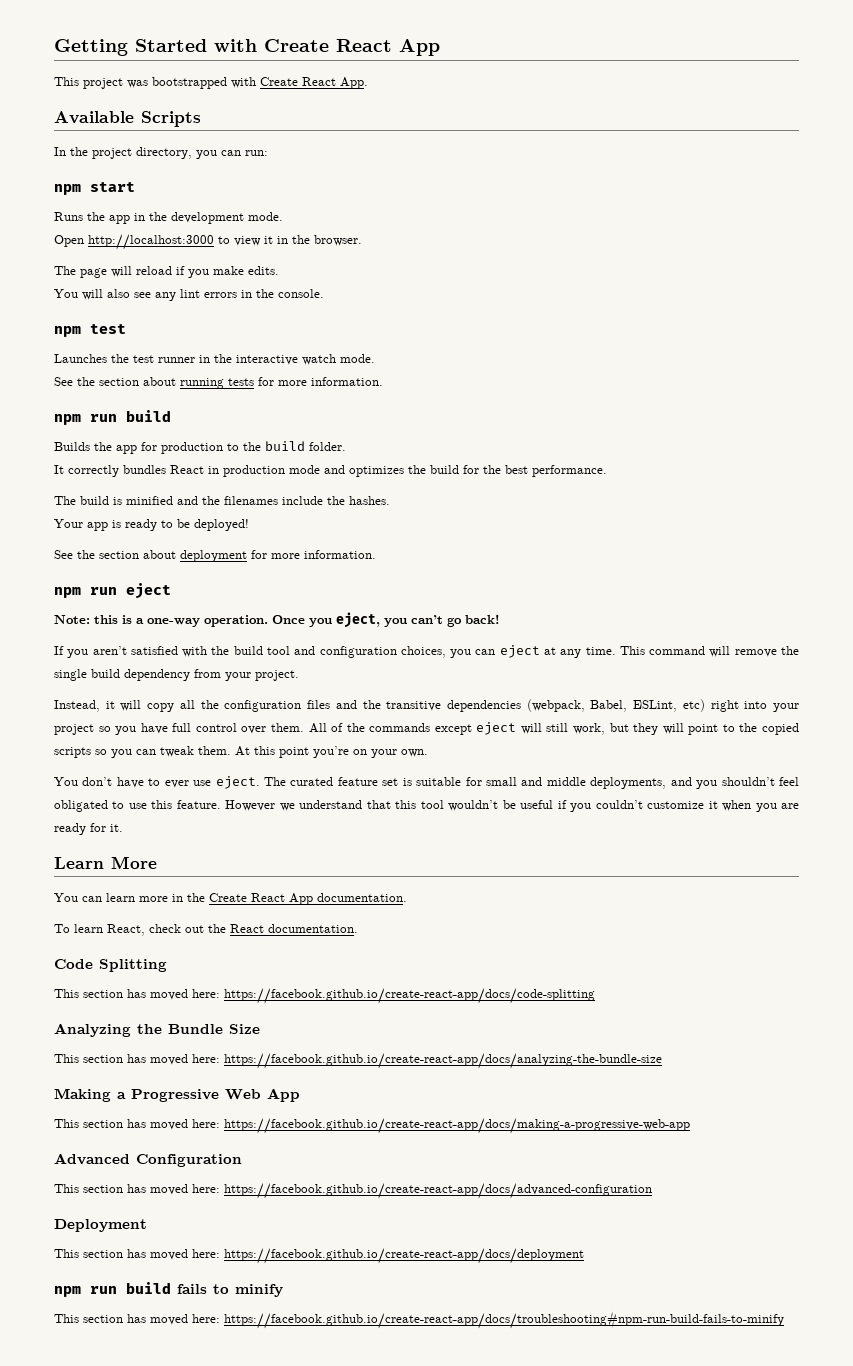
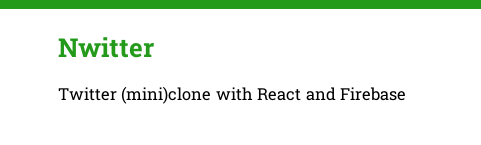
- Getting Started with Create React App
- This project was bootstrapped with Create React App.
- Available Scripts
- In the project directory, you can run:
- npm start
- Runs the app in the development mode.
- Open http://localhost:3000 to view it in the browser.
- The page will reload if you make edits.
- You will also see any lint errors in the console.
- npm test
- Launches the test runner in the interactive watch mode.
- See the section about running tests for more information.
- npm run build
- Builds the app for production to the build folder.
- It correctly bundles React in production mode and optimizes the build for the best performance.
- The build is minified and the filenames include the hashes.
- Your app is ready to be deployed!
- See the section about deployment for more information.
- npm run eject
- Note: this is a one-way operation. Once you eject, you can’t go back!
- If you aren’t satisfied with the build tool and configuration choices, you can eject at any time. This command will remove the single build dependency from your project.
- Instead, it will copy all the configuration files and the transitive dependencies (webpack, Babel, ESLint, etc) right into your project so you have full control over them. All of the commands except eject will still work, but they will point to the copied scripts so you can tweak them. At this point you’re on your own.
- You don’t have to ever use eject. The curated feature set is suitable for small and middle deployments, and you shouldn’t feel obligated to use this feature. However we understand that this tool wouldn’t be useful if you couldn’t customize it when you are ready for it.
- Learn More
- You can learn more in the Create React App documentation.
- To learn React, check out the React documentation.
- Code Splitting
- This section has moved here: https://facebook.github.io/create-react-app/docs/code-splitting
- Analyzing the Bundle Size
- This section has moved here: https://facebook.github.io/create-react-app/docs/analyzing-the-bundle-size
- Making a Progressive Web App
- This section has moved here: https://facebook.github.io/create-react-app/docs/making-a-progressive-web-app
- Advanced Configuration
- This section has moved here: https://facebook.github.io/create-react-app/docs/advanced-configuration
- Deployment
- This section has moved here: https://facebook.github.io/create-react-app/docs/deployment
- npm run build fails to minify
- This section has moved here: https://facebook.github.io/create-react-app/docs/troubleshooting#npm-run-build-fails-to-minify
+ Nwitter
+ Twitter (mini)clone with React and Firebase

